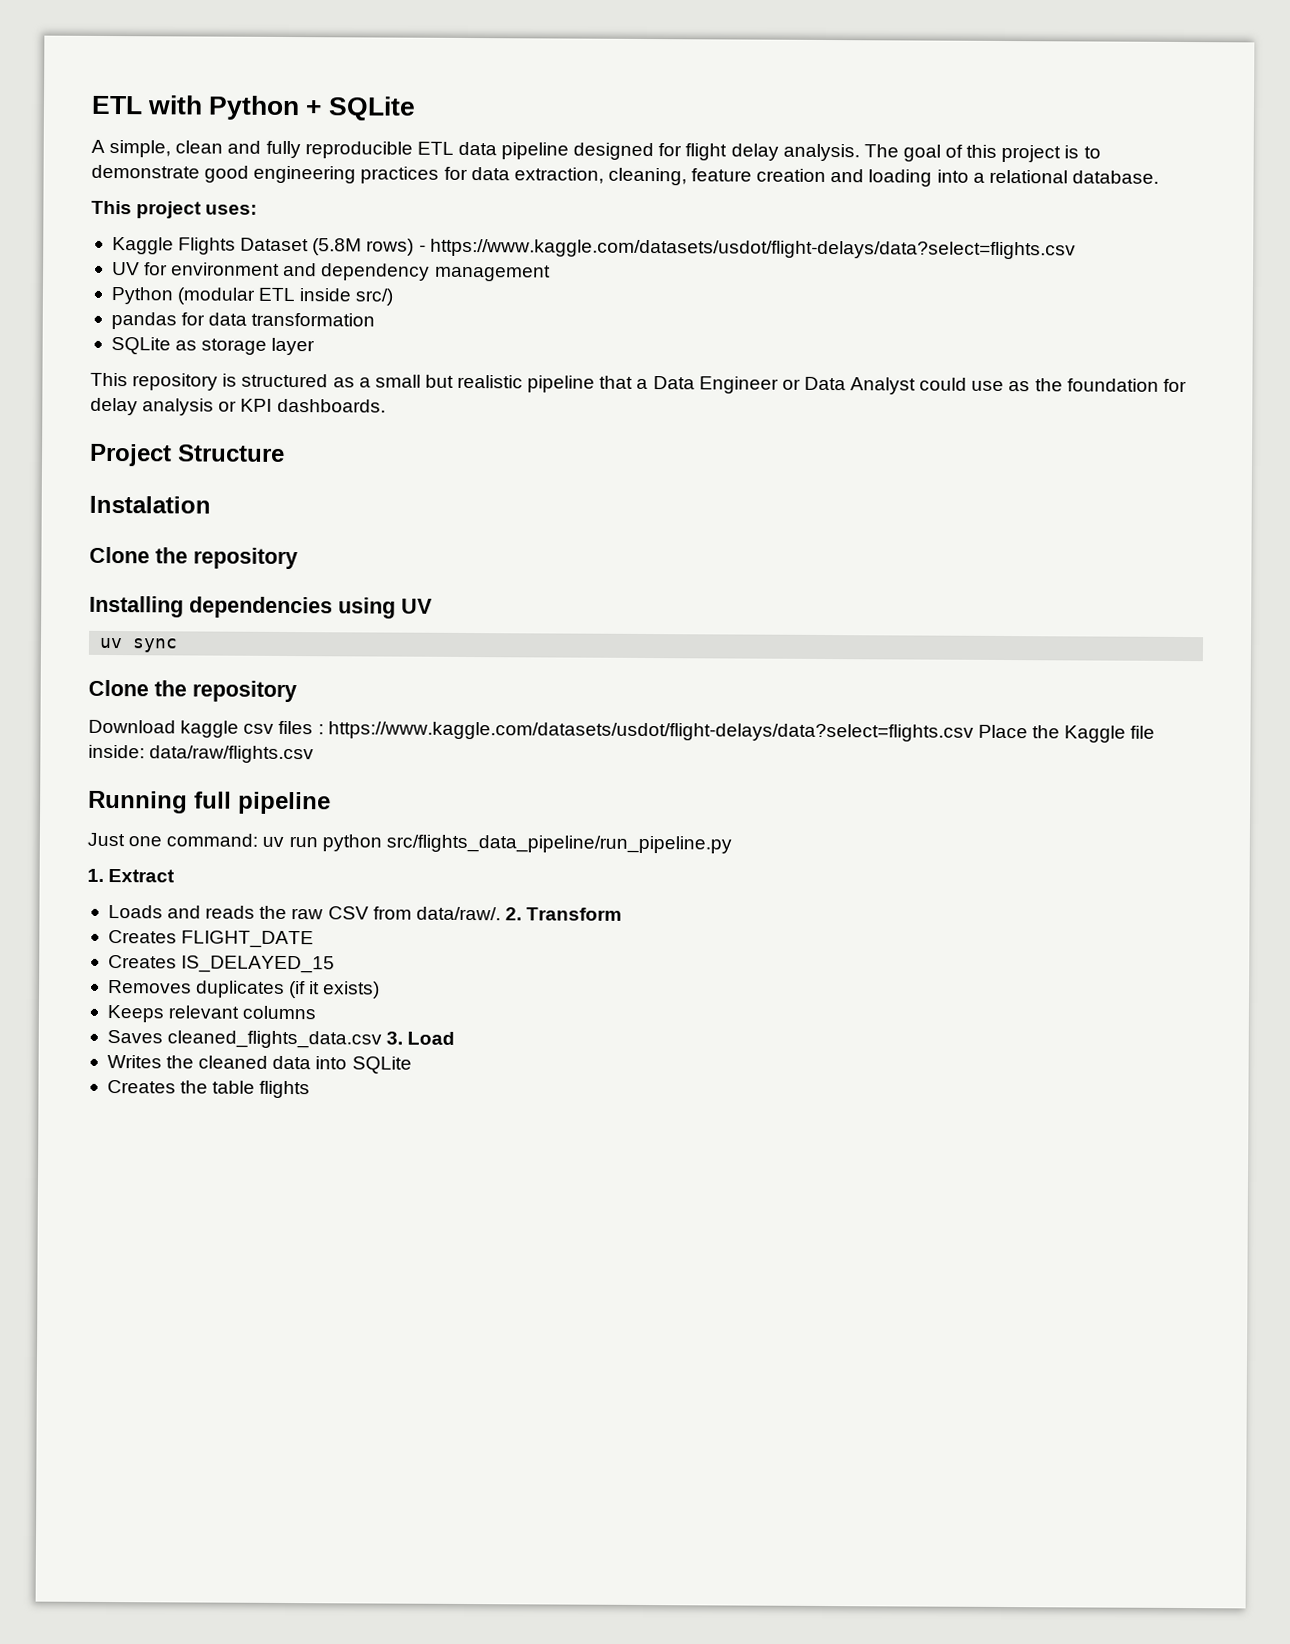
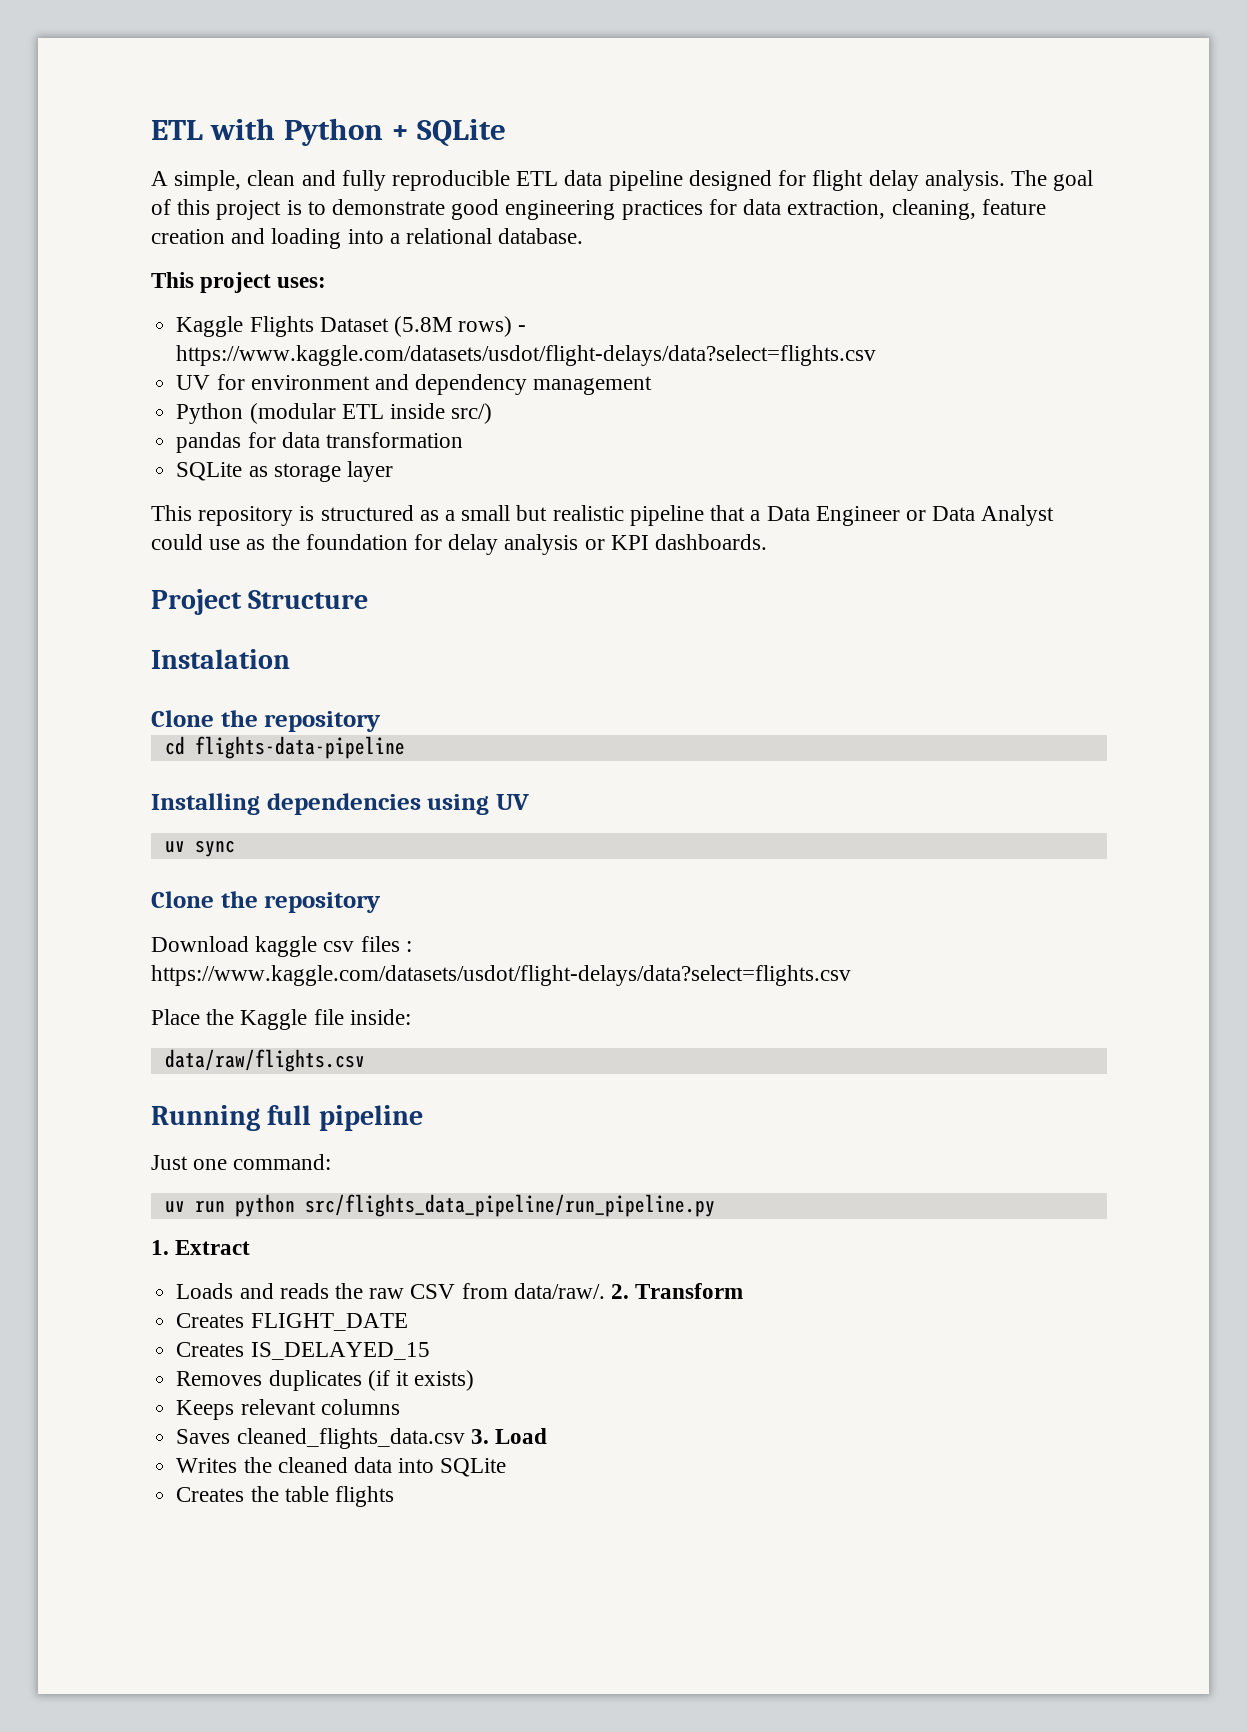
+ cd flights-data-pipeline
- Download kaggle csv files : https://www.kaggle.com/datasets/usdot/flight-delays/data?select=flights.csv Place the Kaggle file inside: data/raw/flights.csv
+ Download kaggle csv files : https://www.kaggle.com/datasets/usdot/flight-delays/data?select=flights.csv
+ Place the Kaggle file inside:
+ data/raw/flights.csv
- Just one command: uv run python src/flights_data_pipeline/run_pipeline.py
+ Just one command:
+ uv run python src/flights_data_pipeline/run_pipeline.py

